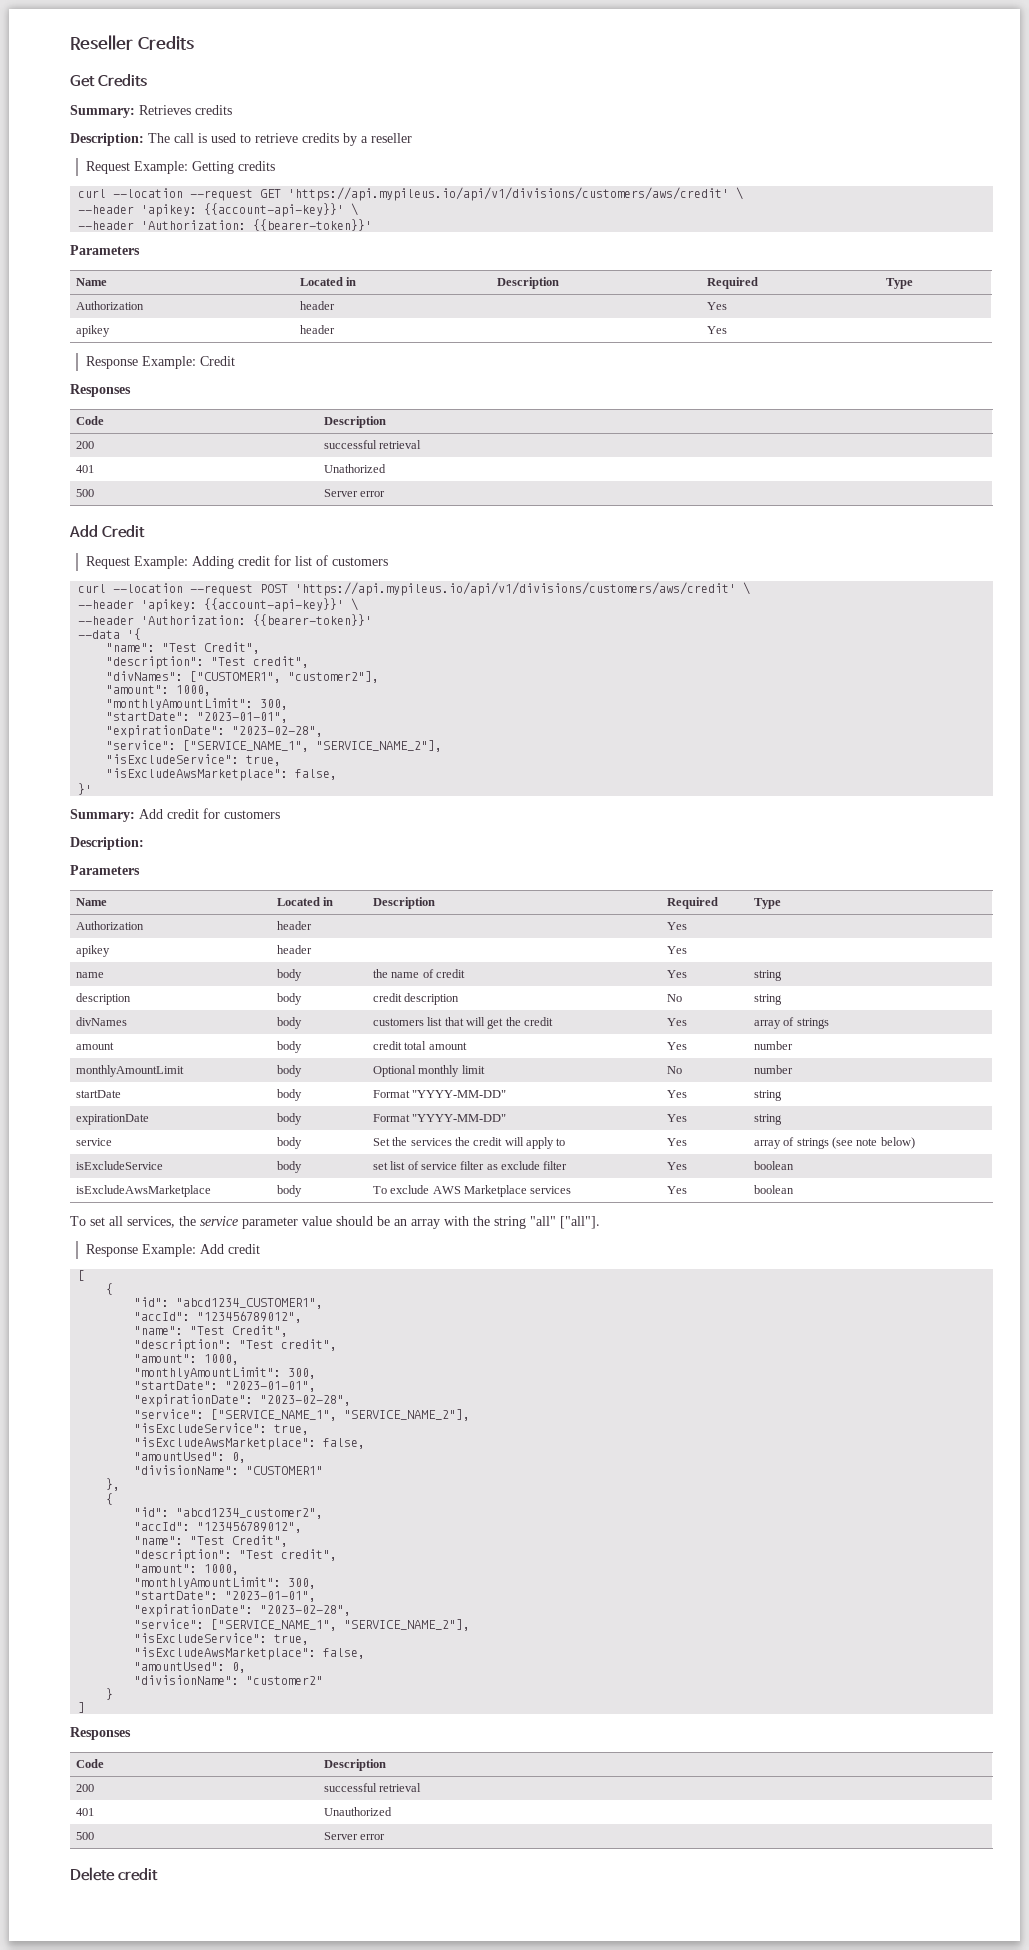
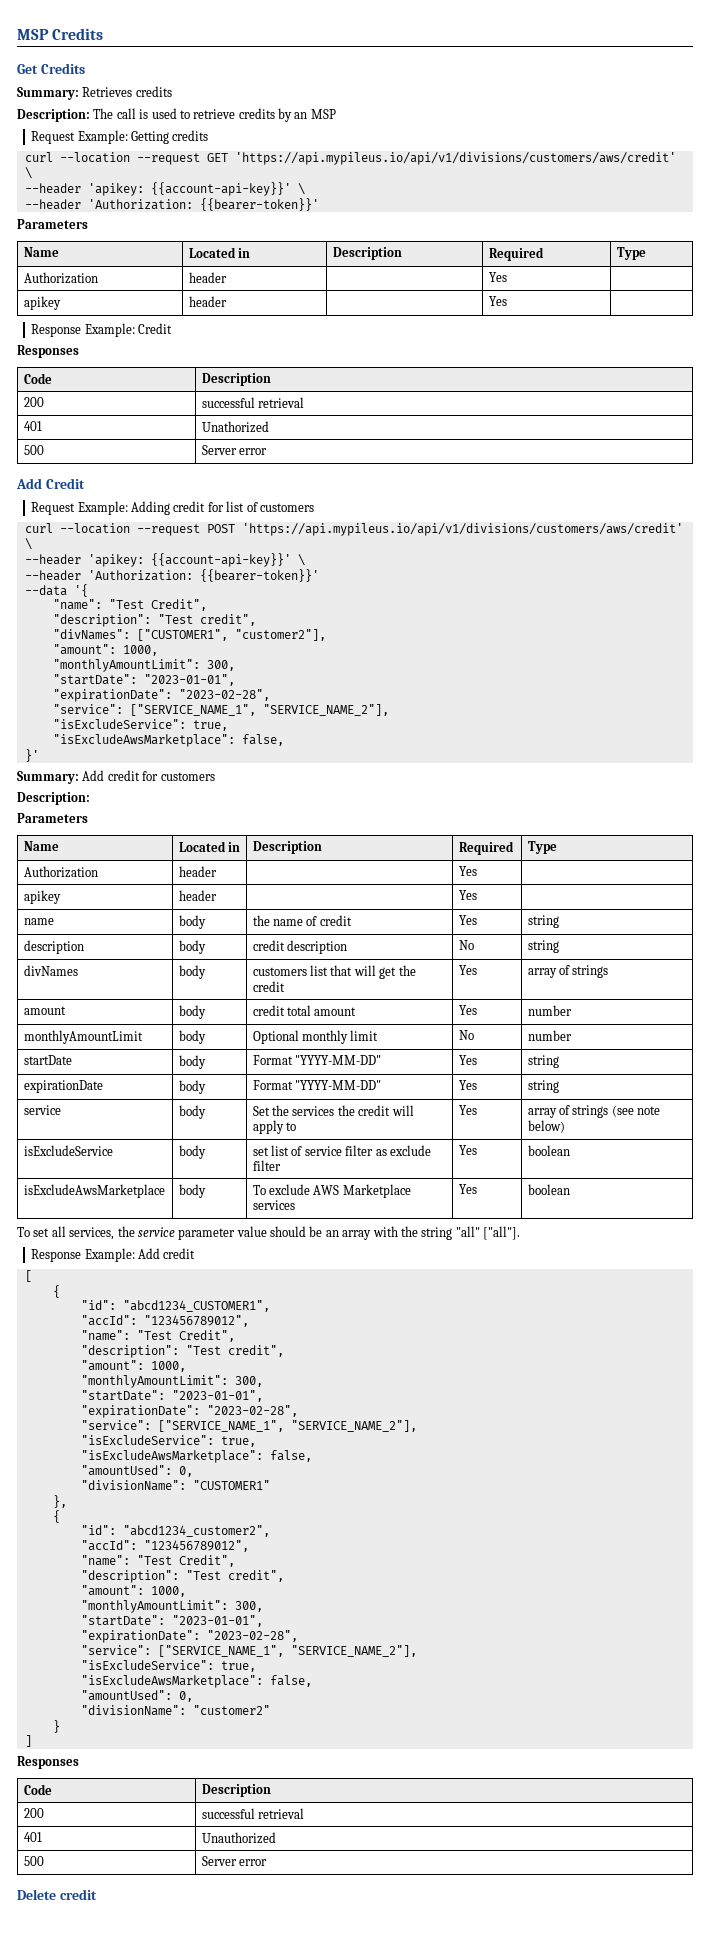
- Reseller Credits
+ MSP Credits
- Description: The call is used to retrieve credits by a reseller
+ Description: The call is used to retrieve credits by an MSP

